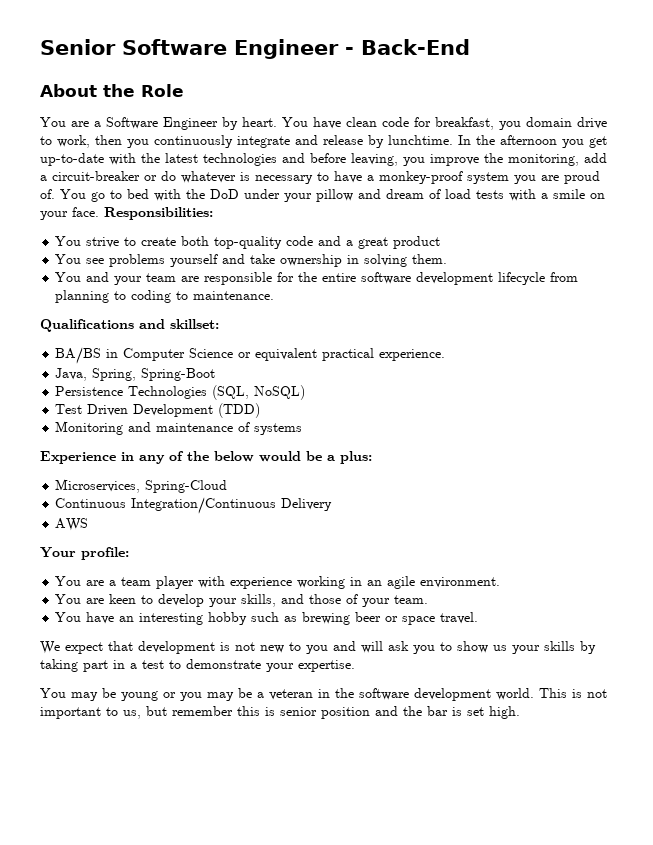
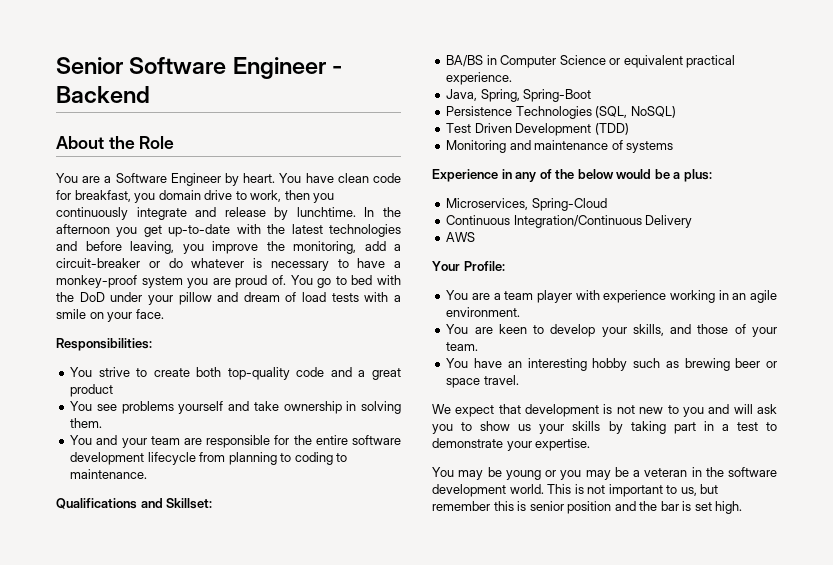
- Senior Software Engineer - Back-End
+ Senior Software Engineer - Backend
- You go to bed with the DoD under your pillow and dream of load tests with a smile on your face. Responsibilities:
+ You go to bed with the DoD under your pillow and dream of load tests with a smile on your face.
+ Responsibilities:
- Qualifications and skillset:
+ Qualifications and Skillset:
- Your profile:
+ Your Profile:

